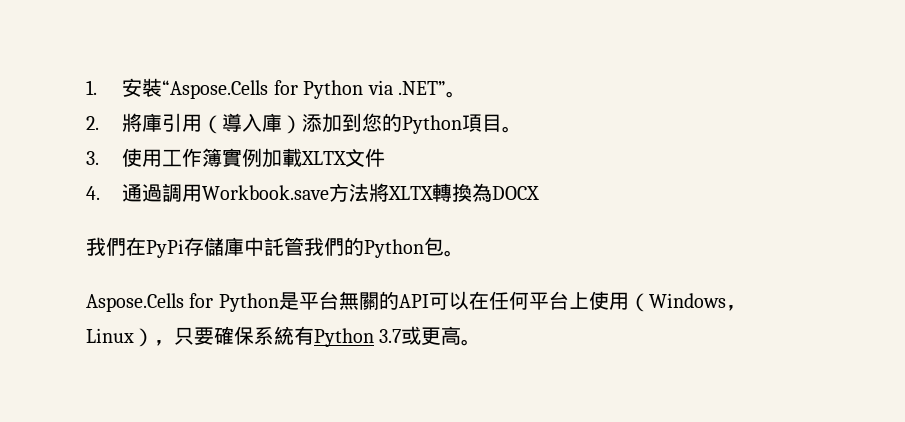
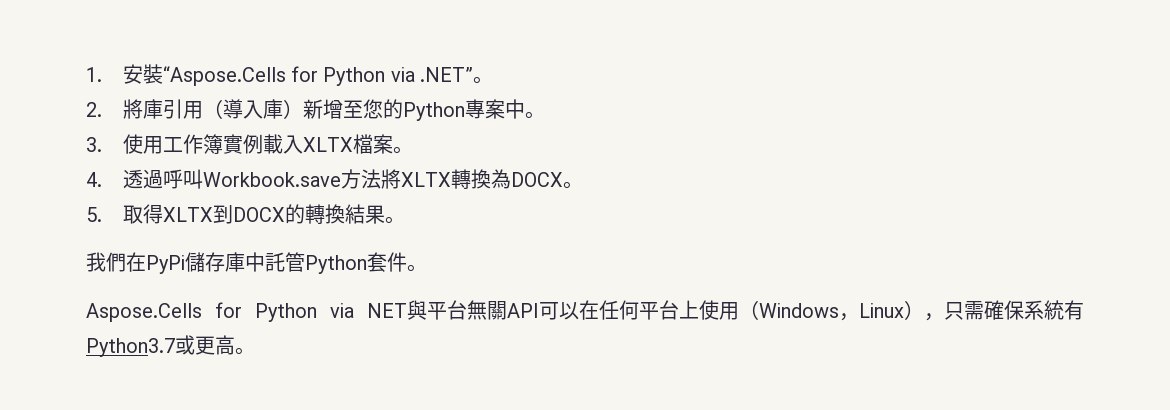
- 2.將庫引用（導入庫）添加到您的Python項目。
+ 2.將庫引用（導入庫）新增至您的Python專案中。
- 3.使用工作簿實例加載XLTX文件
+ 3.使用工作簿實例載入XLTX檔案。
- 4.通過調用Workbook.save方法將XLTX轉換為DOCX
+ 4.透過呼叫Workbook.save方法將XLTX轉換為DOCX。
+ 5.取得XLTX到DOCX的轉換結果。
- 我們在PyPi存儲庫中託管我們的Python包。
+ 我們在PyPi儲存庫中託管Python套件。
- Aspose.Cells for Python是平台無關的API可以在任何平台上使用（Windows，Linux），只要確保系統有Python 3.7或更高。
+ Aspose.Cells for Python via NET與平台無關API可以在任何平台上使用（Windows，Linux），只需確保系統有Python3.7或更高。

